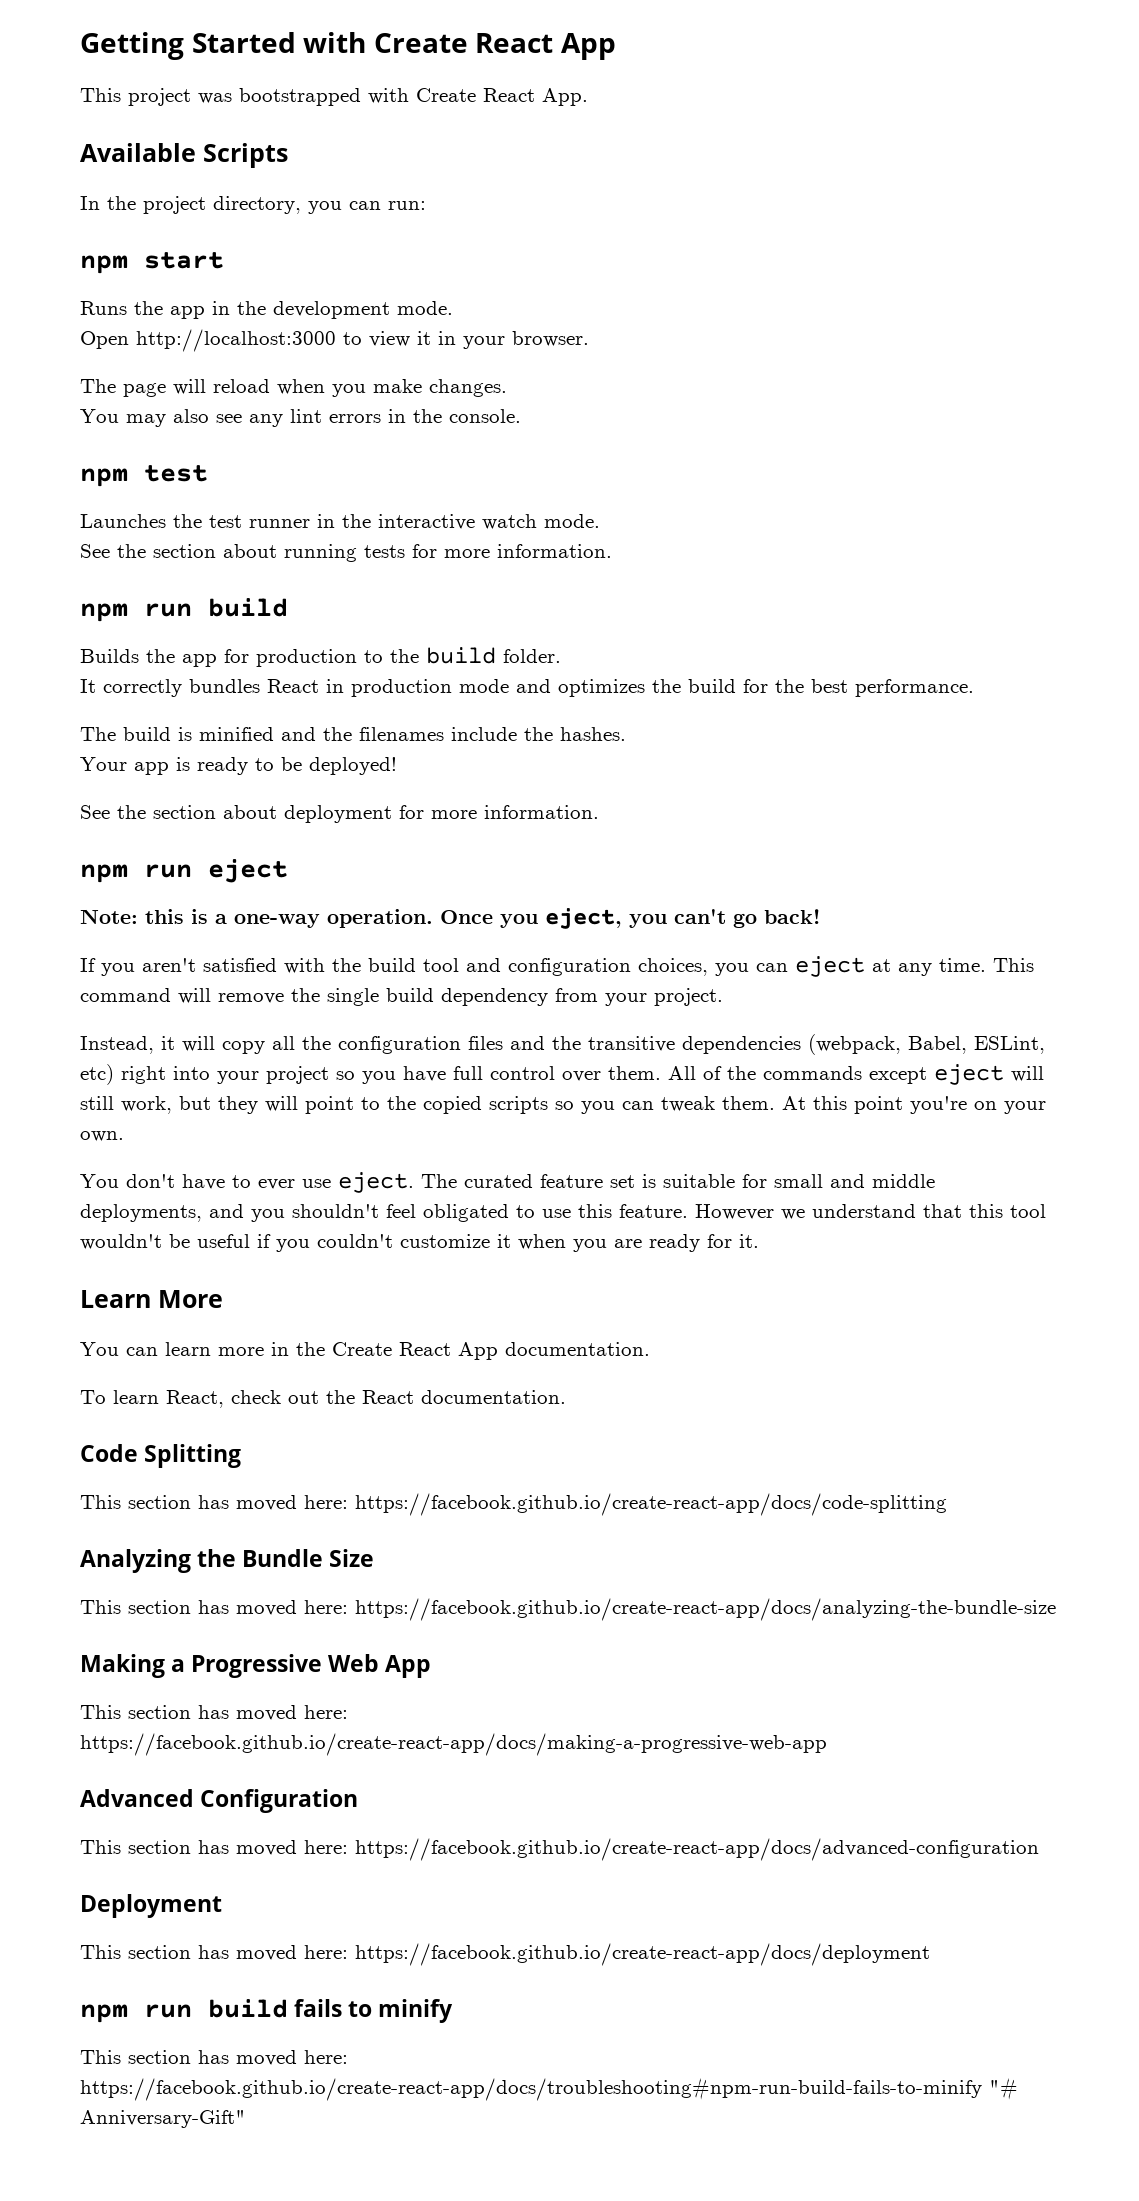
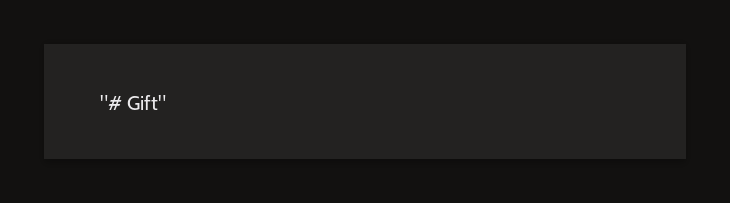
- Getting Started with Create React App
- This project was bootstrapped with Create React App.
- Available Scripts
- In the project directory, you can run:
- npm start
- Runs the app in the development mode.
- Open http://localhost:3000 to view it in your browser.
- The page will reload when you make changes.
- You may also see any lint errors in the console.
- npm test
- Launches the test runner in the interactive watch mode.
- See the section about running tests for more information.
- npm run build
- Builds the app for production to the build folder.
- It correctly bundles React in production mode and optimizes the build for the best performance.
- The build is minified and the filenames include the hashes.
- Your app is ready to be deployed!
- See the section about deployment for more information.
- npm run eject
- Note: this is a one-way operation. Once you eject, you can't go back!
- If you aren't satisfied with the build tool and configuration choices, you can eject at any time. This command will remove the single build dependency from your project.
- Instead, it will copy all the configuration files and the transitive dependencies (webpack, Babel, ESLint, etc) right into your project so you have full control over them. All of the commands except eject will still work, but they will point to the copied scripts so you can tweak them. At this point you're on your own.
- You don't have to ever use eject. The curated feature set is suitable for small and middle deployments, and you shouldn't feel obligated to use this feature. However we understand that this tool wouldn't be useful if you couldn't customize it when you are ready for it.
- Learn More
- You can learn more in the Create React App documentation.
- To learn React, check out the React documentation.
- Code Splitting
- This section has moved here: https://facebook.github.io/create-react-app/docs/code-splitting
- Analyzing the Bundle Size
- This section has moved here: https://facebook.github.io/create-react-app/docs/analyzing-the-bundle-size
- Making a Progressive Web App
- This section has moved here: https://facebook.github.io/create-react-app/docs/making-a-progressive-web-app
- Advanced Configuration
- This section has moved here: https://facebook.github.io/create-react-app/docs/advanced-configuration
- Deployment
- This section has moved here: https://facebook.github.io/create-react-app/docs/deployment
- npm run build fails to minify
- This section has moved here: https://facebook.github.io/create-react-app/docs/troubleshooting#npm-run-build-fails-to-minify "# Anniversary-Gift"
+ "# Gift"

